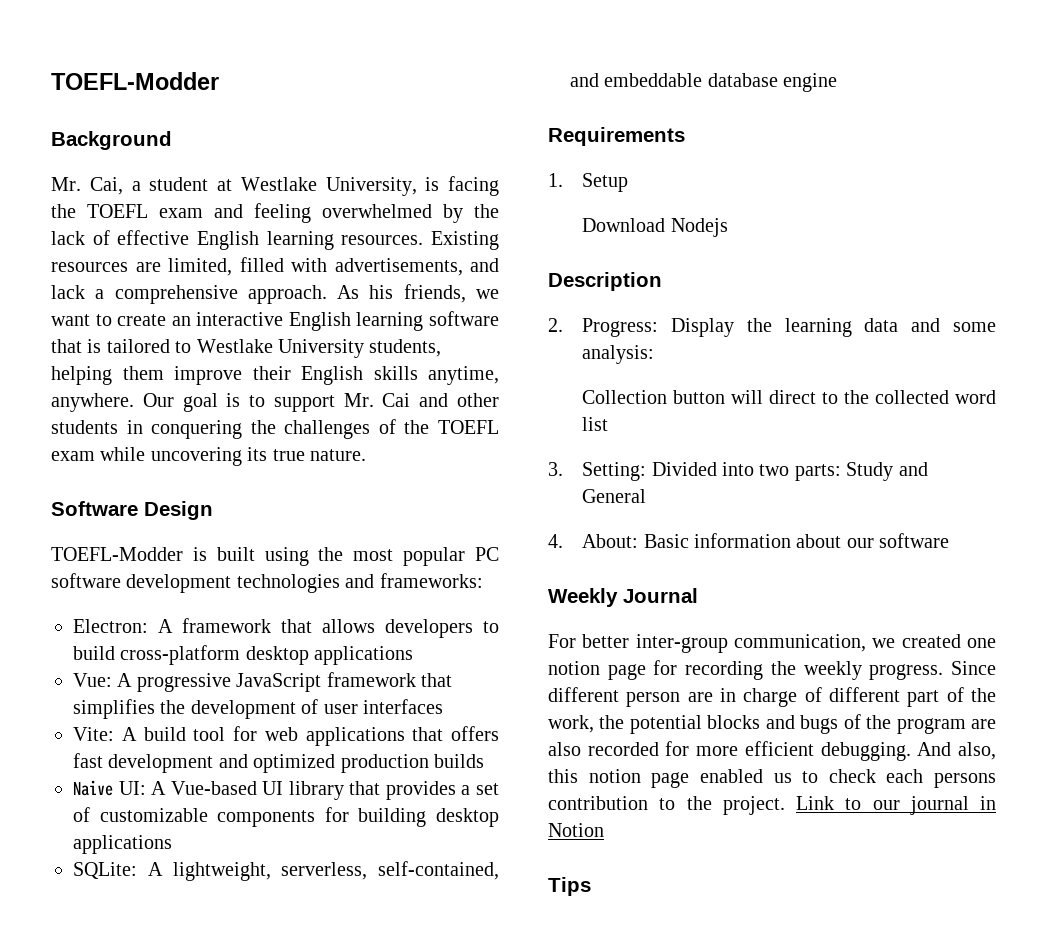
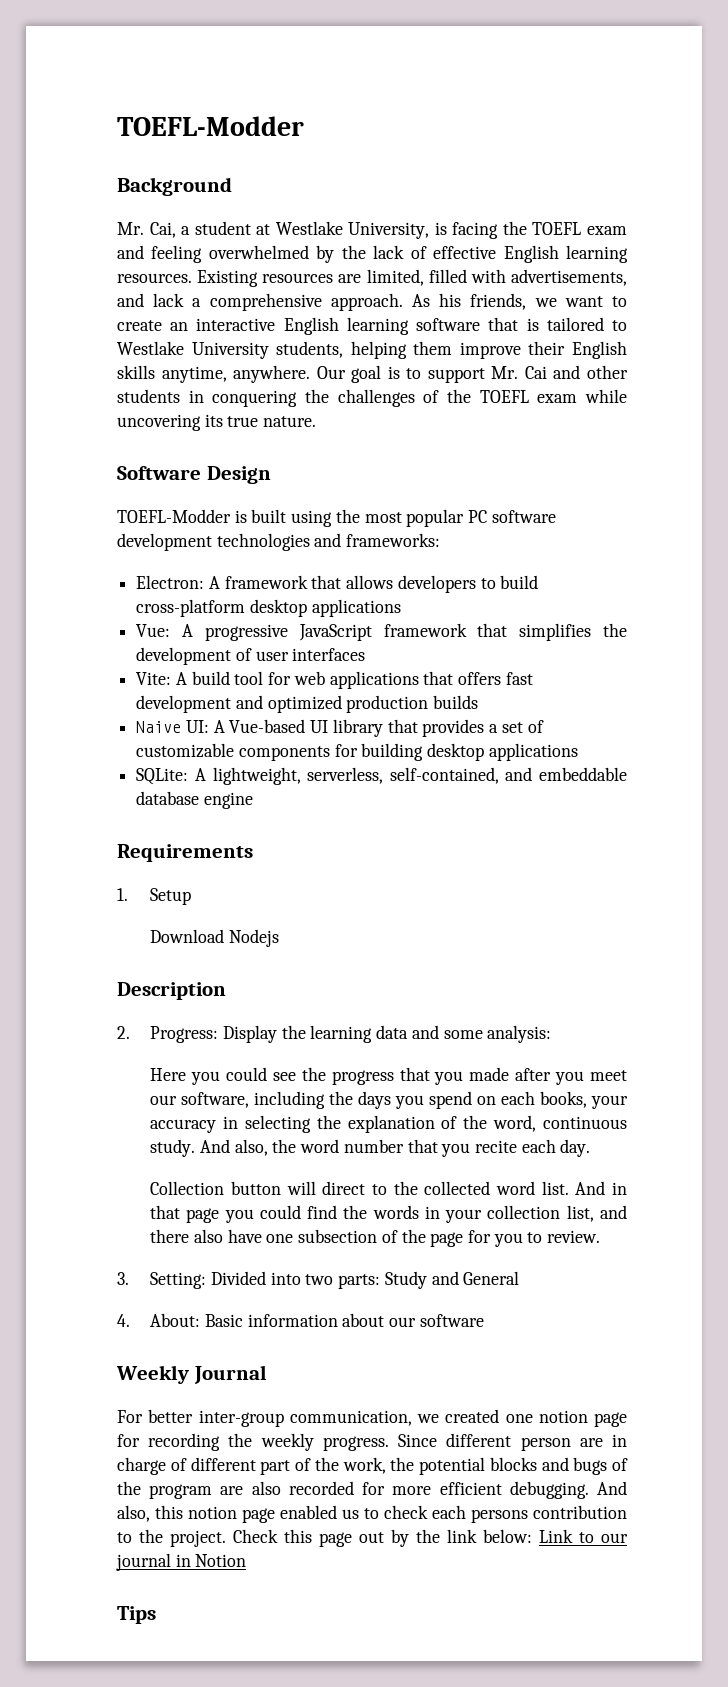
+ Here you could see the progress that you made after you meet our software, including the days you spend on each books, your accuracy in selecting the explanation of the word, continuous study. And also, the word number that you recite each day.
- Collection button will direct to the collected word list
+ Collection button will direct to the collected word list. And in that page you could find the words in your collection list, and there also have one subsection of the page for you to review.
- Link to our journal in Notion
+ Check this page out by the link below: Link to our journal in Notion

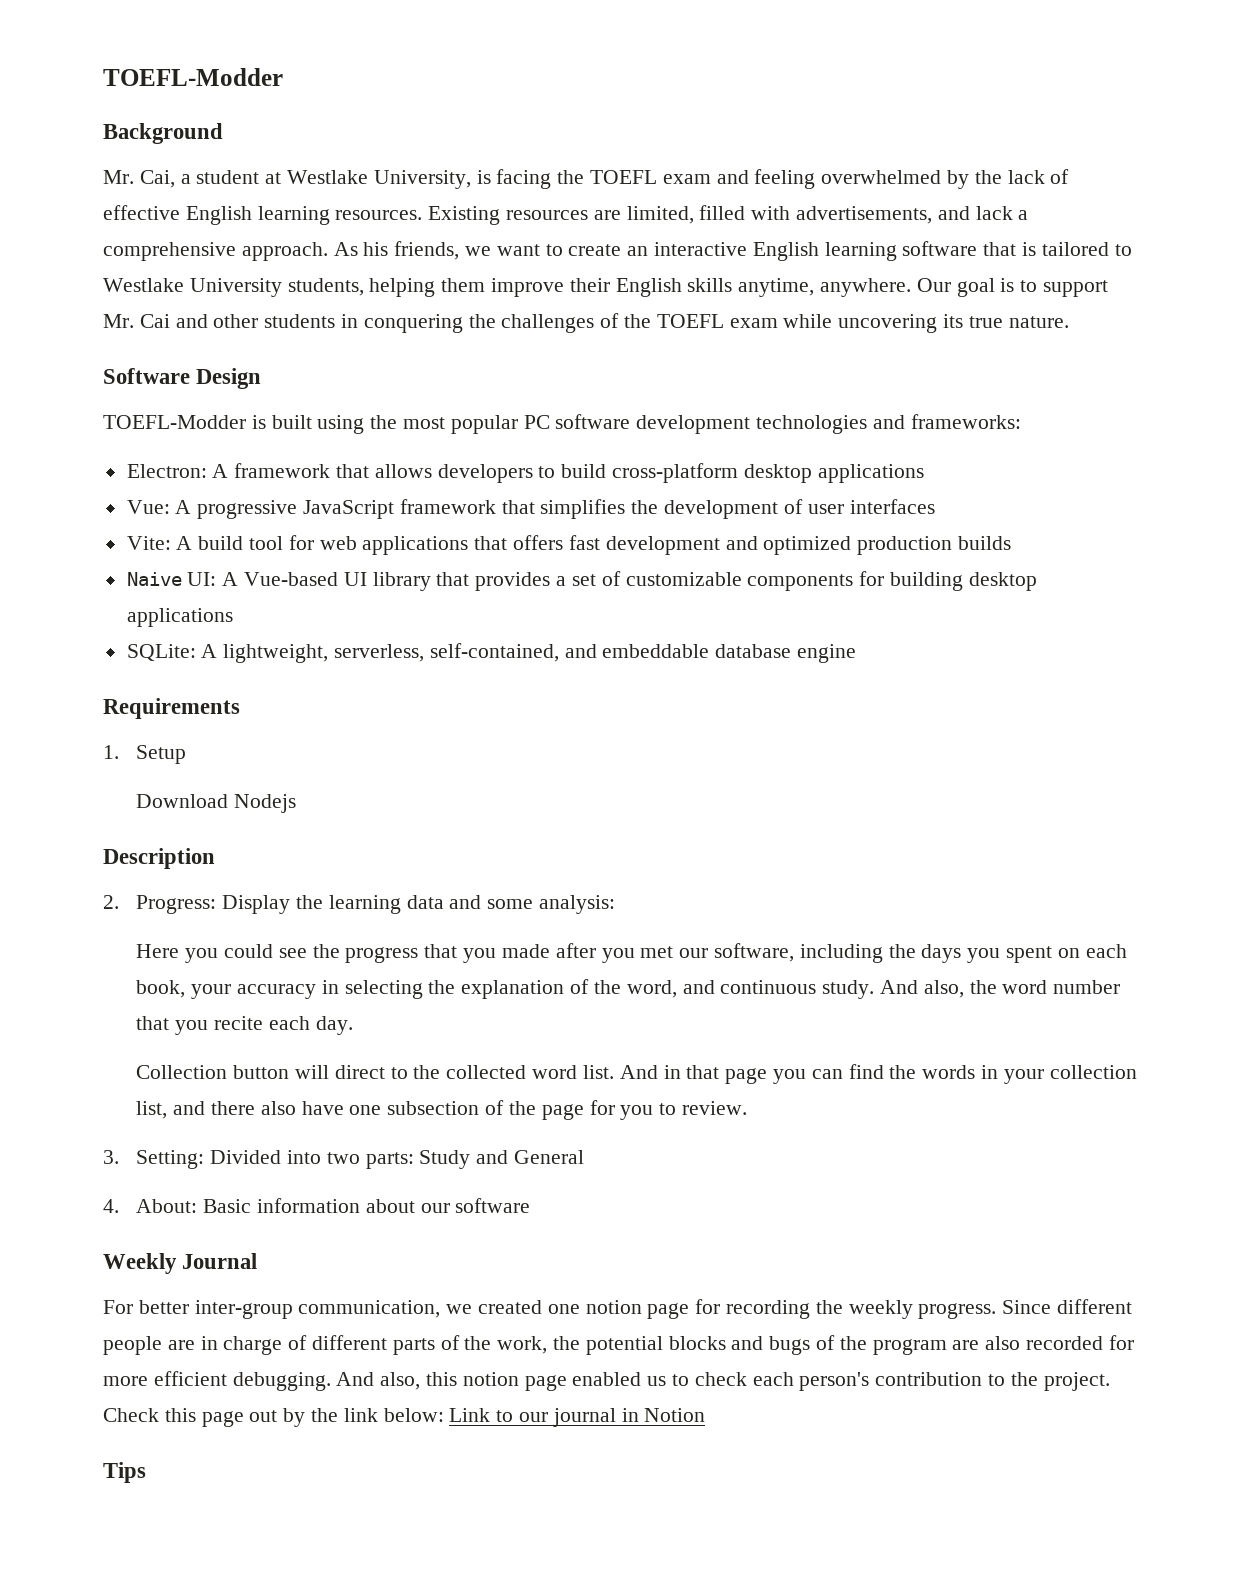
- Here you could see the progress that you made after you meet our software, including the days you spend on each books, your accuracy in selecting the explanation of the word, continuous study.
+ Here you could see the progress that you made after you met our software, including the days you spent on each book, your accuracy in selecting the explanation of the word, and continuous study.
- And in that page you could find the words in your collection list, and there also have one subsection of the page for you to review.
+ And in that page you can find the words in your collection list, and there also have one subsection of the page for you to review.
- Since different person are in charge of different part of the work, the potential blocks and bugs of the program are also recorded for more efficient debugging.
+ Since different people are in charge of different parts of the work, the potential blocks and bugs of the program are also recorded for more efficient debugging.
- And also, this notion page enabled us to check each persons contribution to the project.
+ And also, this notion page enabled us to check each person's contribution to the project.

